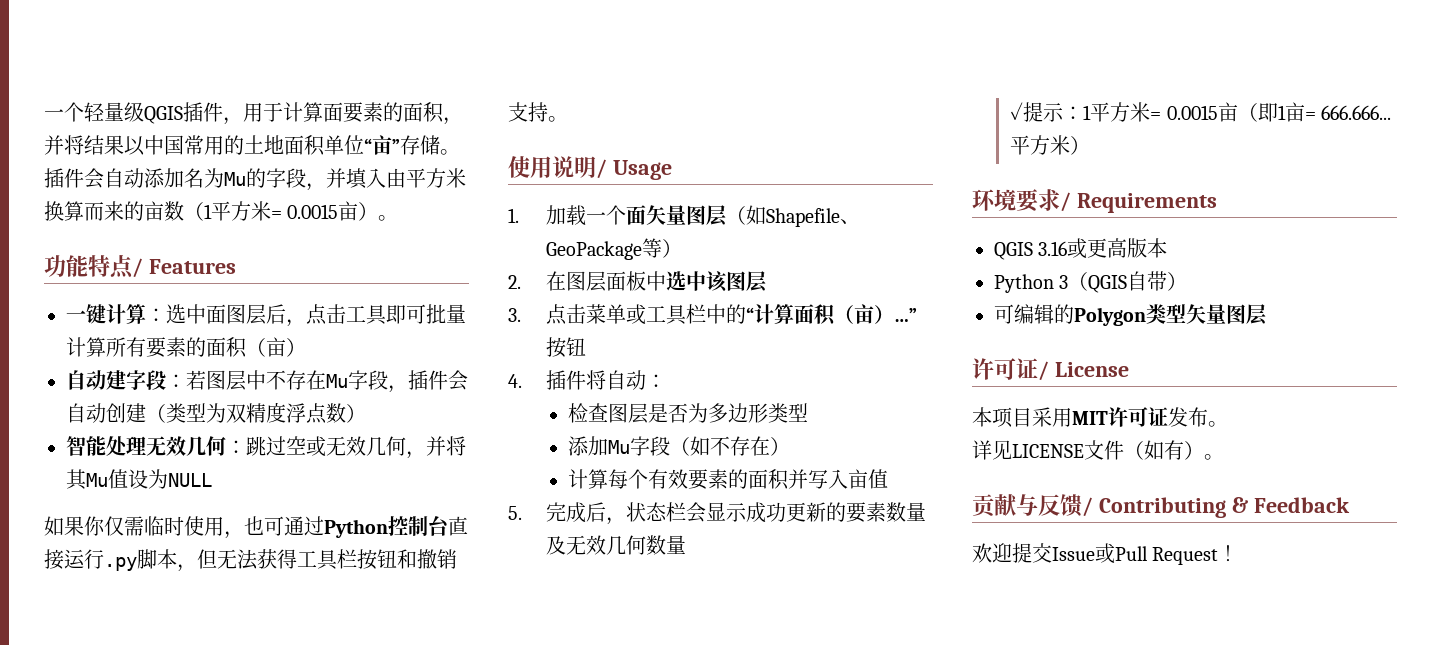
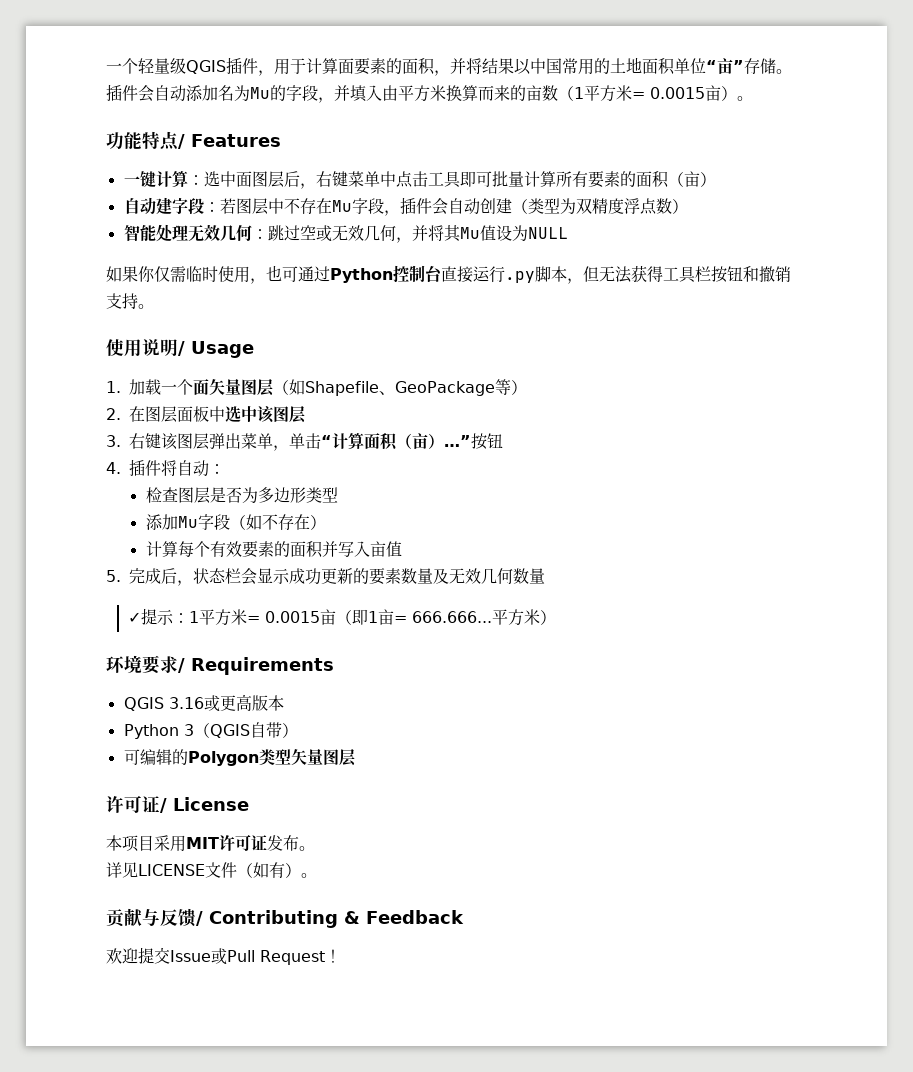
- 一键计算：选中面图层后，点击工具即可批量计算所有要素的面积（亩）
+ 一键计算：选中面图层后，右键菜单中点击工具即可批量计算所有要素的面积（亩）
- 3.点击菜单或工具栏中的“计算面积（亩）…”
+ 3.右键该图层弹出菜单，单击“计算面积（亩）…”

